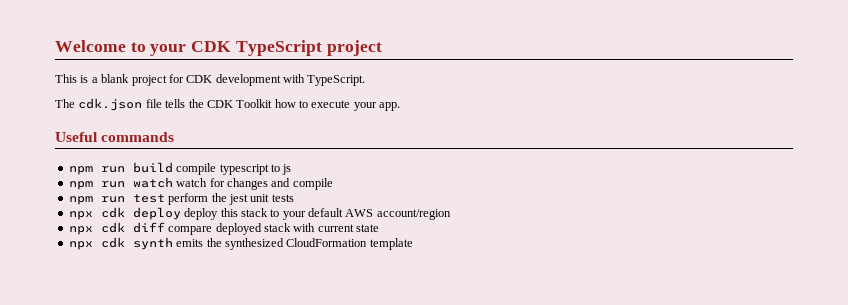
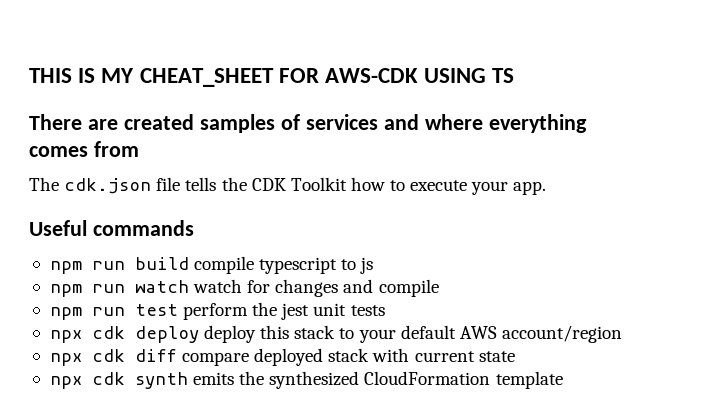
- Welcome to your CDK TypeScript project
- This is a blank project for CDK development with TypeScript.
+ THIS IS MY CHEAT_SHEET FOR AWS-CDK USING TS
+ There are created samples of services and where everything comes from

